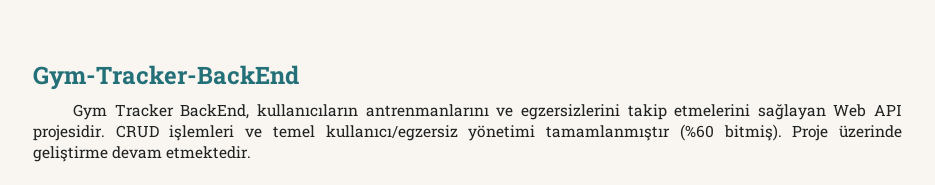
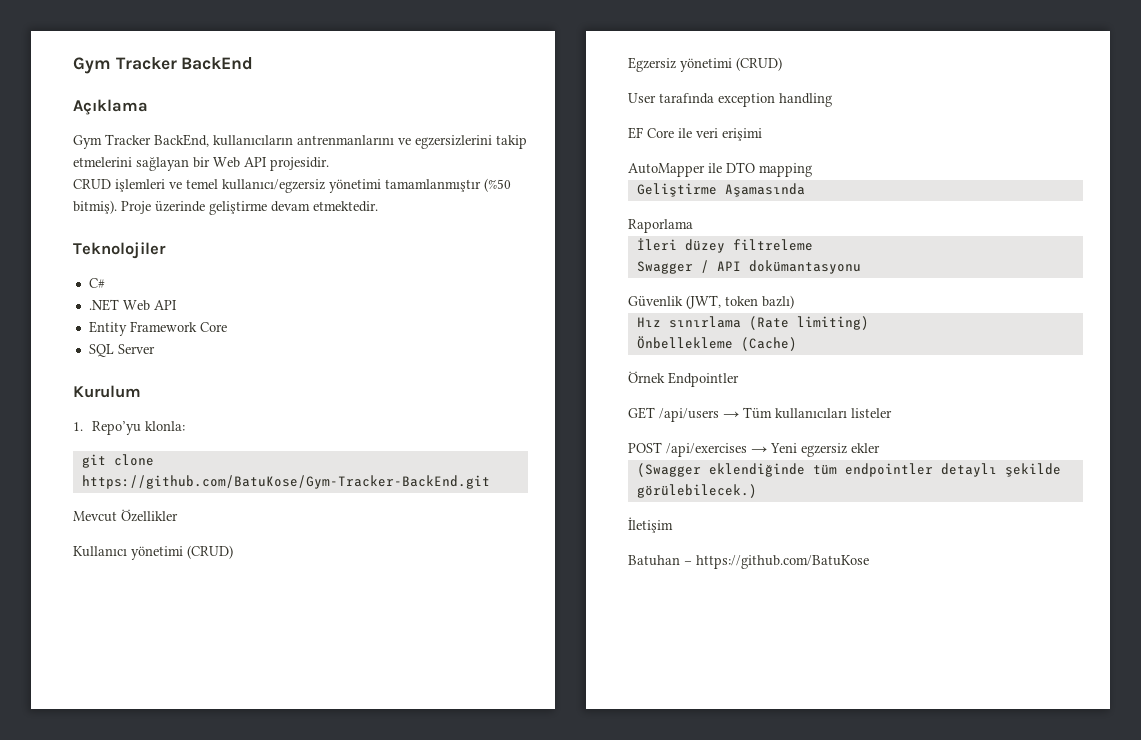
- Gym-Tracker-BackEnd
+ Gym Tracker BackEnd
+ Açıklama
- Gym Tracker BackEnd, kullanıcıların antrenmanlarını ve egzersizlerini takip etmelerini sağlayan Web API projesidir. CRUD işlemleri ve temel kullanıcı/egzersiz yönetimi tamamlanmıştır (%60 bitmiş).
+ Gym Tracker BackEnd, kullanıcıların antrenmanlarını ve egzersizlerini takip etmelerini sağlayan bir Web API projesidir.
+ CRUD işlemleri ve temel kullanıcı/egzersiz yönetimi tamamlanmıştır (%50 bitmiş).
+ Teknolojiler
+ C#
+ .NET Web API
+ Entity Framework Core
+ SQL Server
+ Kurulum
+ 1. Repo’yu klonla:
+ git clone https://github.com/BatuKose/Gym-Tracker-BackEnd.git
+ Mevcut Özellikler
+ Kullanıcı yönetimi (CRUD)
+ Egzersiz yönetimi (CRUD)
+ User tarafında exception handling
+ EF Core ile veri erişimi
+ AutoMapper ile DTO mapping
+ Geliştirme Aşamasında
+ Raporlama
+ İleri düzey filtreleme
+ Swagger / API dokümantasyonu
+ Güvenlik (JWT, token bazlı)
+ Hız sınırlama (Rate limiting)
+ Önbellekleme (Cache)
+ Örnek Endpointler
+ GET /api/users → Tüm kullanıcıları listeler
+ POST /api/exercises → Yeni egzersiz ekler
+ (Swagger eklendiğinde tüm endpointler detaylı şekilde görülebilecek.)
+ İletişim
+ Batuhan – https://github.com/BatuKose

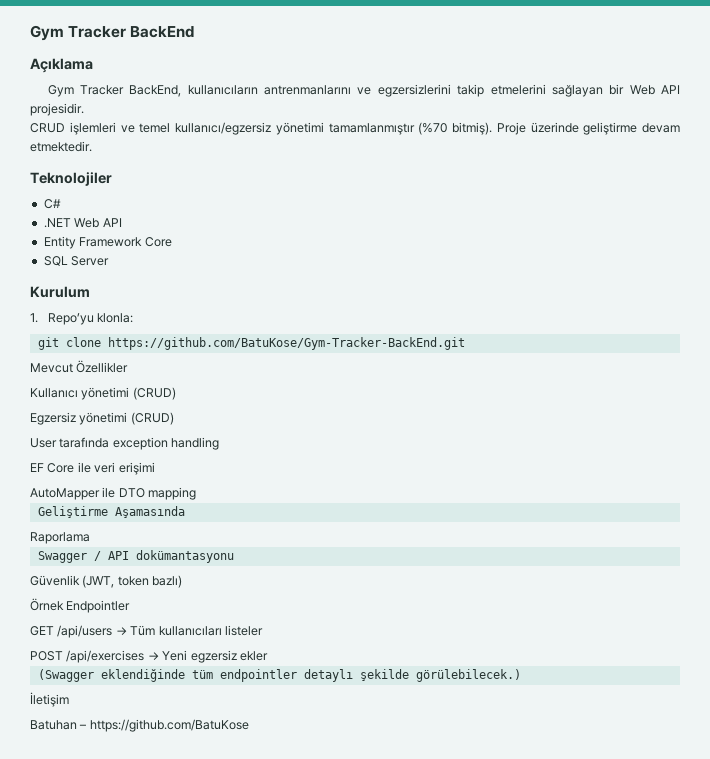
- CRUD işlemleri ve temel kullanıcı/egzersiz yönetimi tamamlanmıştır (%50 bitmiş).
+ CRUD işlemleri ve temel kullanıcı/egzersiz yönetimi tamamlanmıştır (%70 bitmiş).
- İleri düzey filtreleme
- Hız sınırlama (Rate limiting)
- Önbellekleme (Cache)

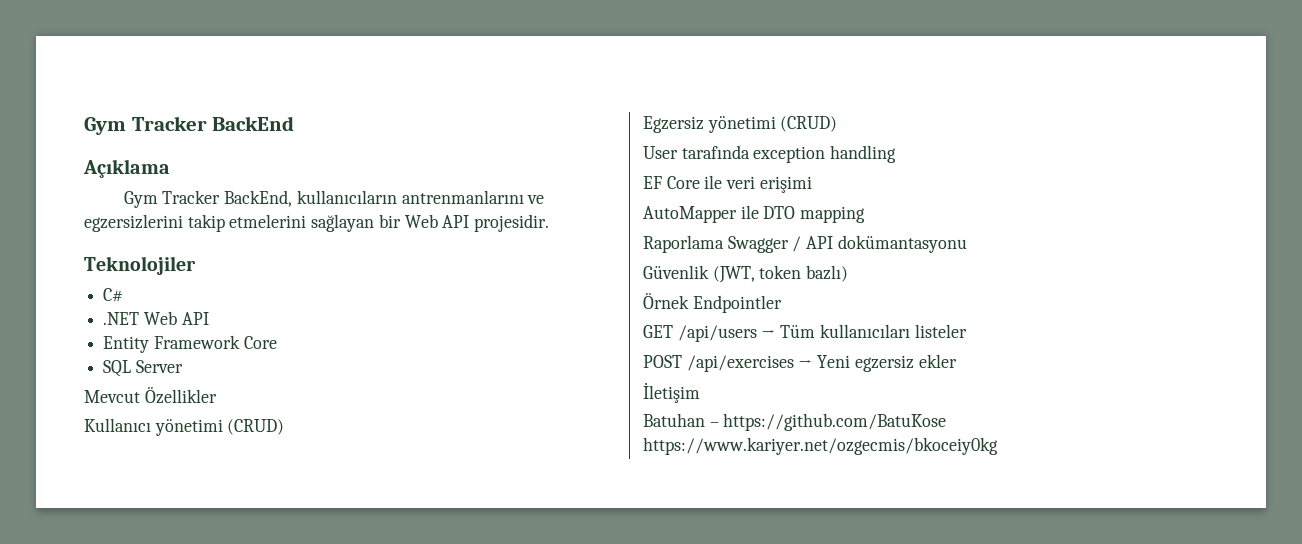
- CRUD işlemleri ve temel kullanıcı/egzersiz yönetimi tamamlanmıştır (%70 bitmiş). Proje üzerinde geliştirme devam etmektedir.
- Kurulum
- 1. Repo’yu klonla:
- git clone https://github.com/BatuKose/Gym-Tracker-BackEnd.git
- Geliştirme Aşamasında
- Raporlama
- Swagger / API dokümantasyonu
+ Raporlama Swagger / API dokümantasyonu
- (Swagger eklendiğinde tüm endpointler detaylı şekilde görülebilecek.)
- Batuhan – https://github.com/BatuKose
+ Batuhan – https://github.com/BatuKose https://www.kariyer.net/ozgecmis/bkoceiy0kg

